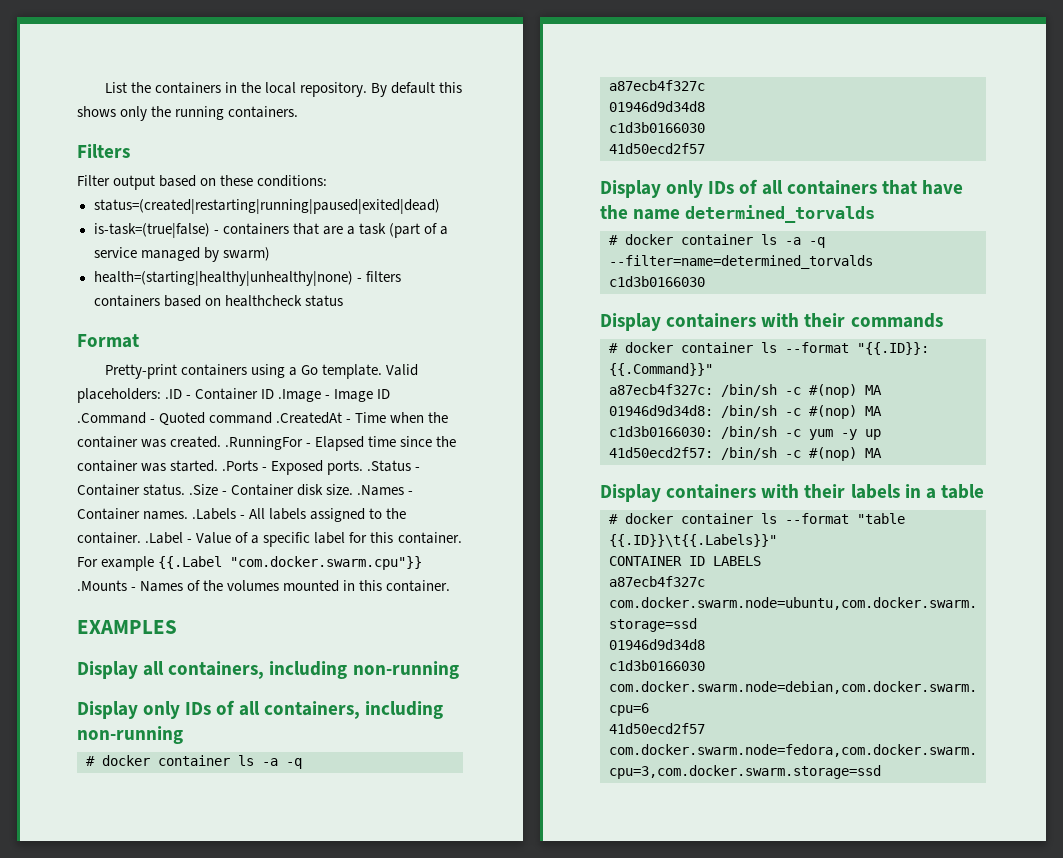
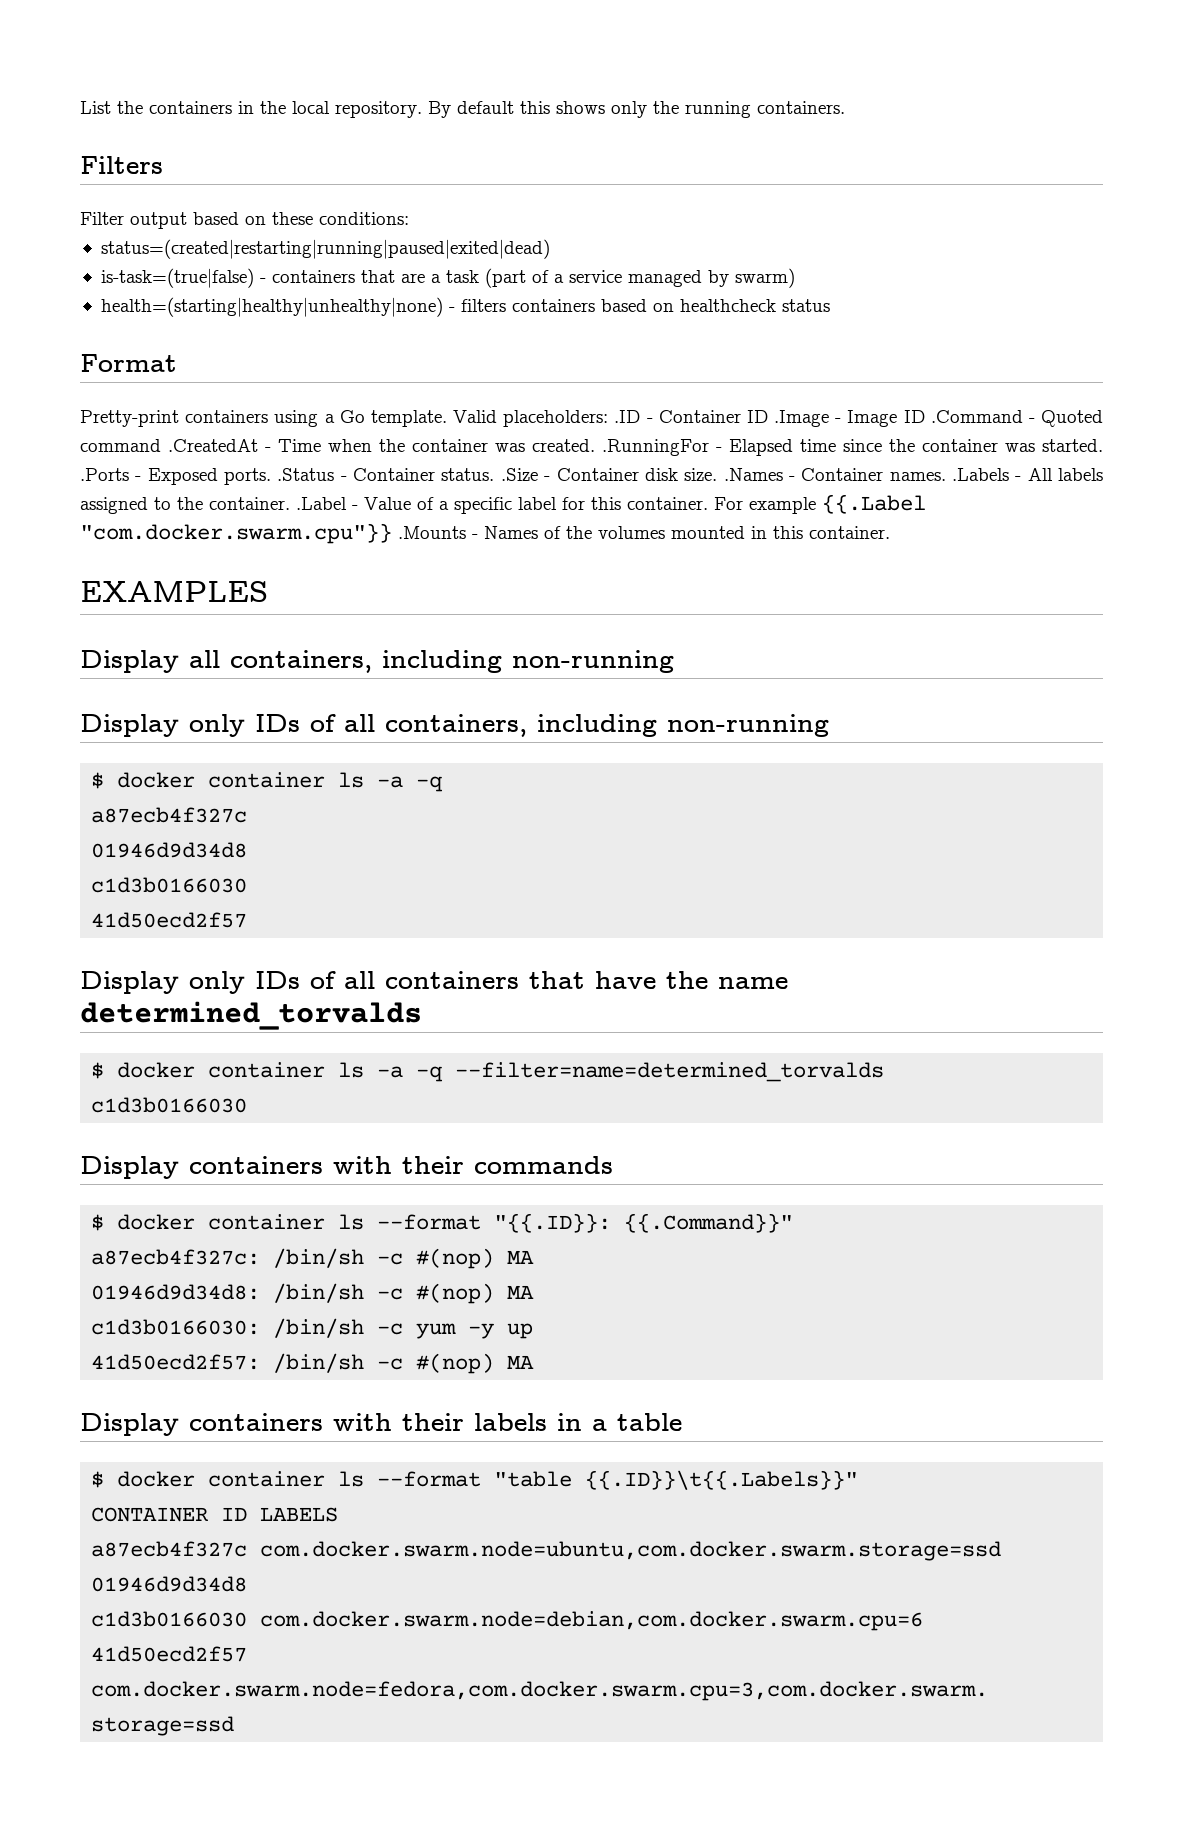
  Display only IDs of all containers, including non-running
- # docker container ls -a -q
+ $ docker container ls -a -q
- # docker container ls -a -q --filter=name=determined_torvalds
+ $ docker container ls -a -q --filter=name=determined_torvalds
- # docker container ls --format "{{.ID}}: {{.Command}}"
+ $ docker container ls --format "{{.ID}}: {{.Command}}"
- # docker container ls --format "table {{.ID}}\t{{.Labels}}"
+ $ docker container ls --format "table {{.ID}}\t{{.Labels}}"

